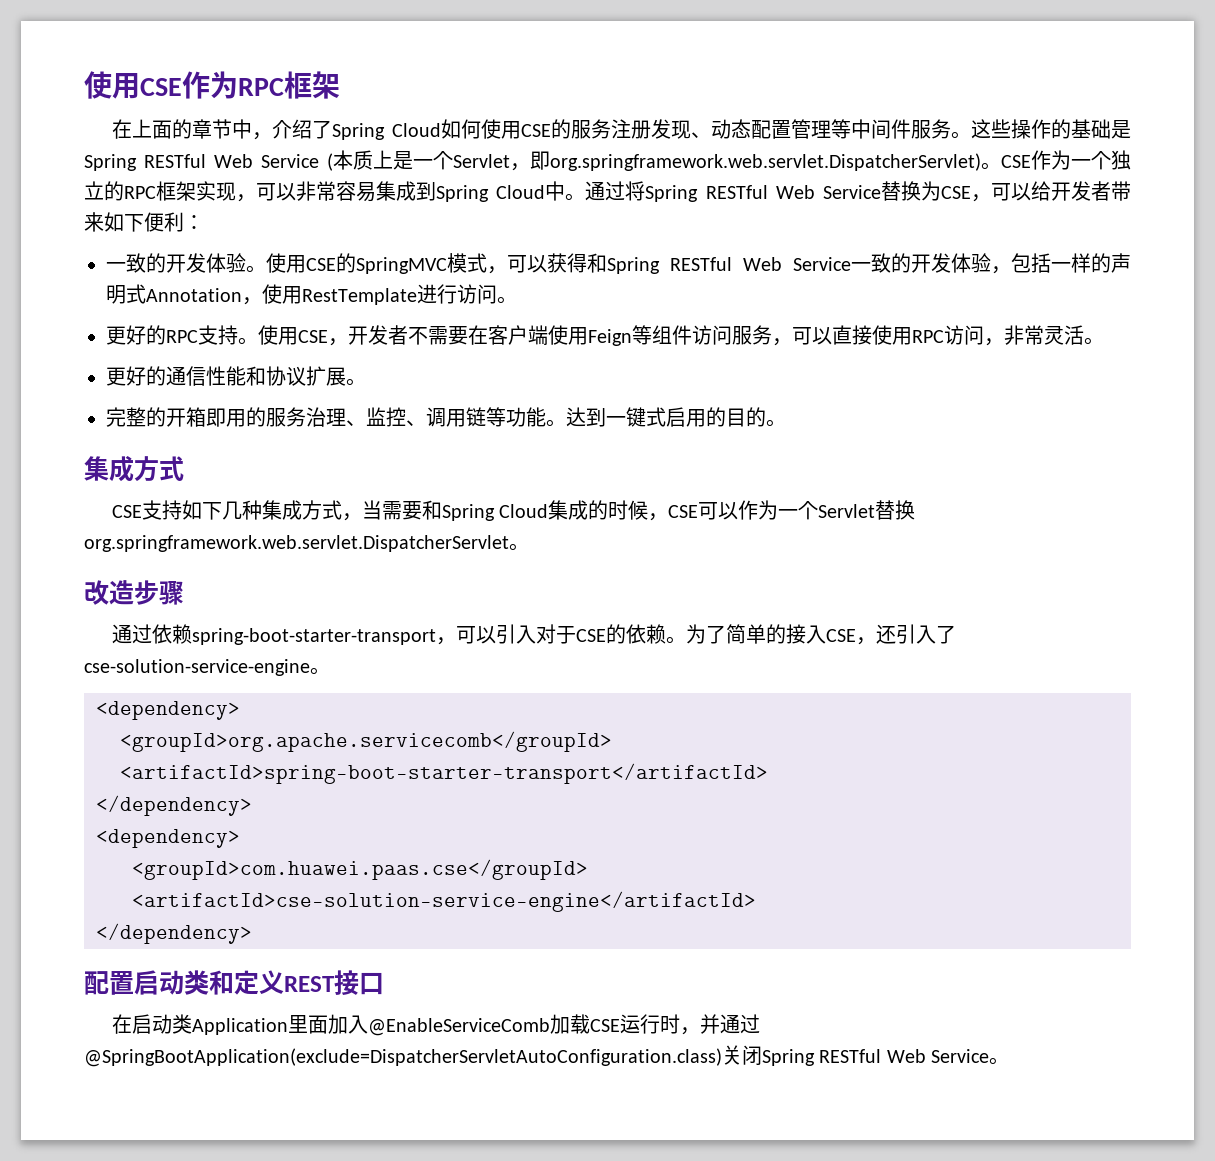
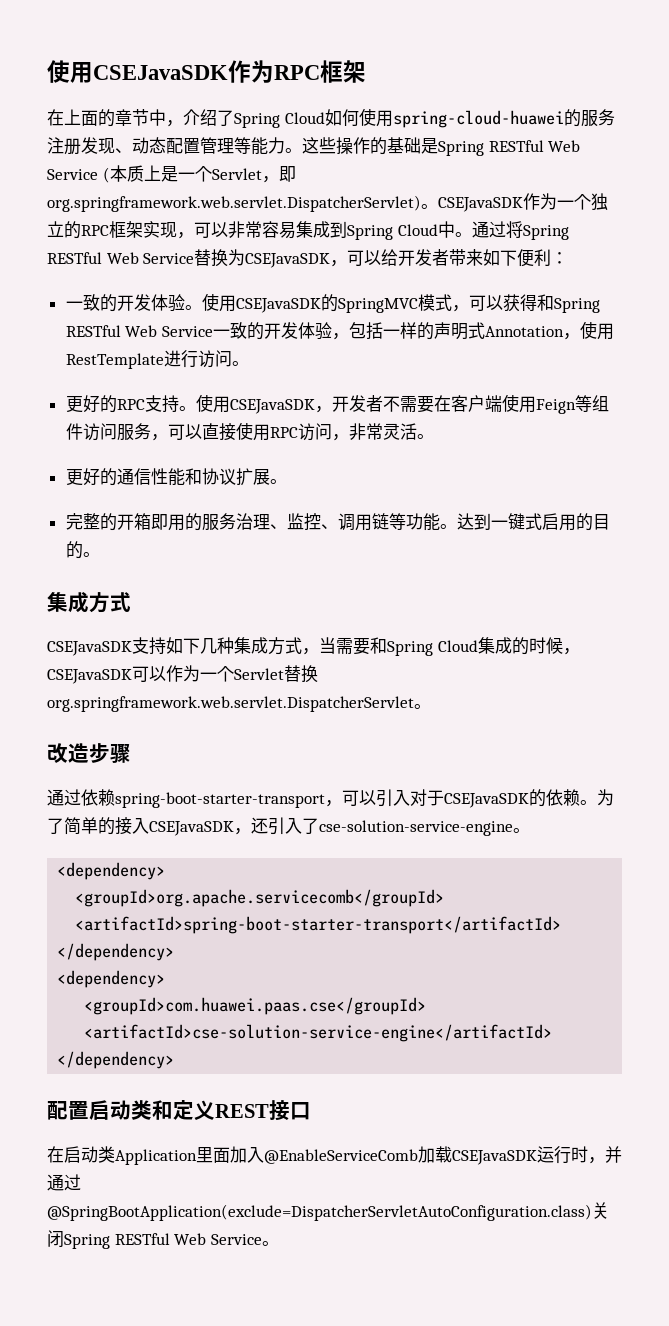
- 使用CSE作为RPC框架
+ 使用CSEJavaSDK作为RPC框架
- 在上面的章节中，介绍了Spring Cloud如何使用CSE的服务注册发现、动态配置管理等中间件服务。
+ 在上面的章节中，介绍了Spring Cloud如何使用spring-cloud-huawei的服务注册发现、动态配置管理等能力。
- CSE作为一个独立的RPC框架实现，可以非常容易集成到Spring Cloud中。
+ CSEJavaSDK作为一个独立的RPC框架实现，可以非常容易集成到Spring Cloud中。
- 通过将Spring RESTful Web Service替换为CSE，可以给开发者带来如下便利：
+ 通过将Spring RESTful Web Service替换为CSEJavaSDK，可以给开发者带来如下便利：
- 使用CSE的SpringMVC模式，可以获得和Spring RESTful Web Service一致的开发体验，包括一样的声明式Annotation，使用RestTemplate进行访问。
+ 使用CSEJavaSDK的SpringMVC模式，可以获得和Spring RESTful Web Service一致的开发体验，包括一样的声明式Annotation，使用RestTemplate进行访问。
- 使用CSE，开发者不需要在客户端使用Feign等组件访问服务，可以直接使用RPC访问，非常灵活。
+ 使用CSEJavaSDK，开发者不需要在客户端使用Feign等组件访问服务，可以直接使用RPC访问，非常灵活。
- CSE支持如下几种集成方式，当需要和Spring Cloud集成的时候，CSE可以作为一个Servlet替换org.springframework.web.servlet.DispatcherServlet。
+ CSEJavaSDK支持如下几种集成方式，当需要和Spring Cloud集成的时候，CSEJavaSDK可以作为一个Servlet替换org.springframework.web.servlet.DispatcherServlet。
- 通过依赖spring-boot-starter-transport，可以引入对于CSE的依赖。
+ 通过依赖spring-boot-starter-transport，可以引入对于CSEJavaSDK的依赖。
- 为了简单的接入CSE，还引入了cse-solution-service-engine。
+ 为了简单的接入CSEJavaSDK，还引入了cse-solution-service-engine。
- 在启动类Application里面加入@EnableServiceComb加载CSE运行时，并通过@SpringBootApplication(exclude=DispatcherServletAutoConfiguration.class)关闭Spring RESTful Web Service。
+ 在启动类Application里面加入@EnableServiceComb加载CSEJavaSDK运行时，并通过@SpringBootApplication(exclude=DispatcherServletAutoConfiguration.class)关闭Spring RESTful Web Service。

